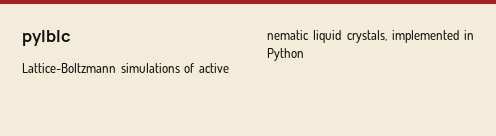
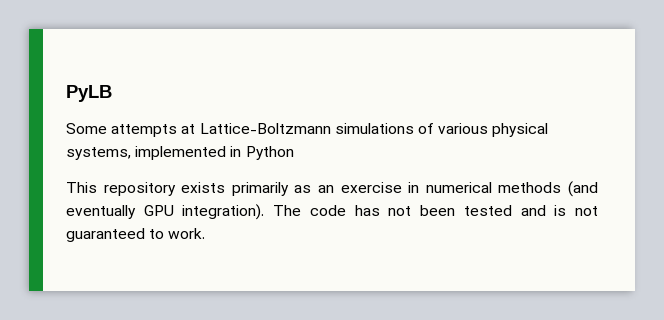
- pylblc
- Lattice-Boltzmann simulations of active nematic liquid crystals, implemented in Python
+ PyLB
+ Some attempts at Lattice-Boltzmann simulations of various physical systems, implemented in Python
+ This repository exists primarily as an exercise in numerical methods (and eventually GPU integration). The code has not been tested and is not guaranteed to work.

